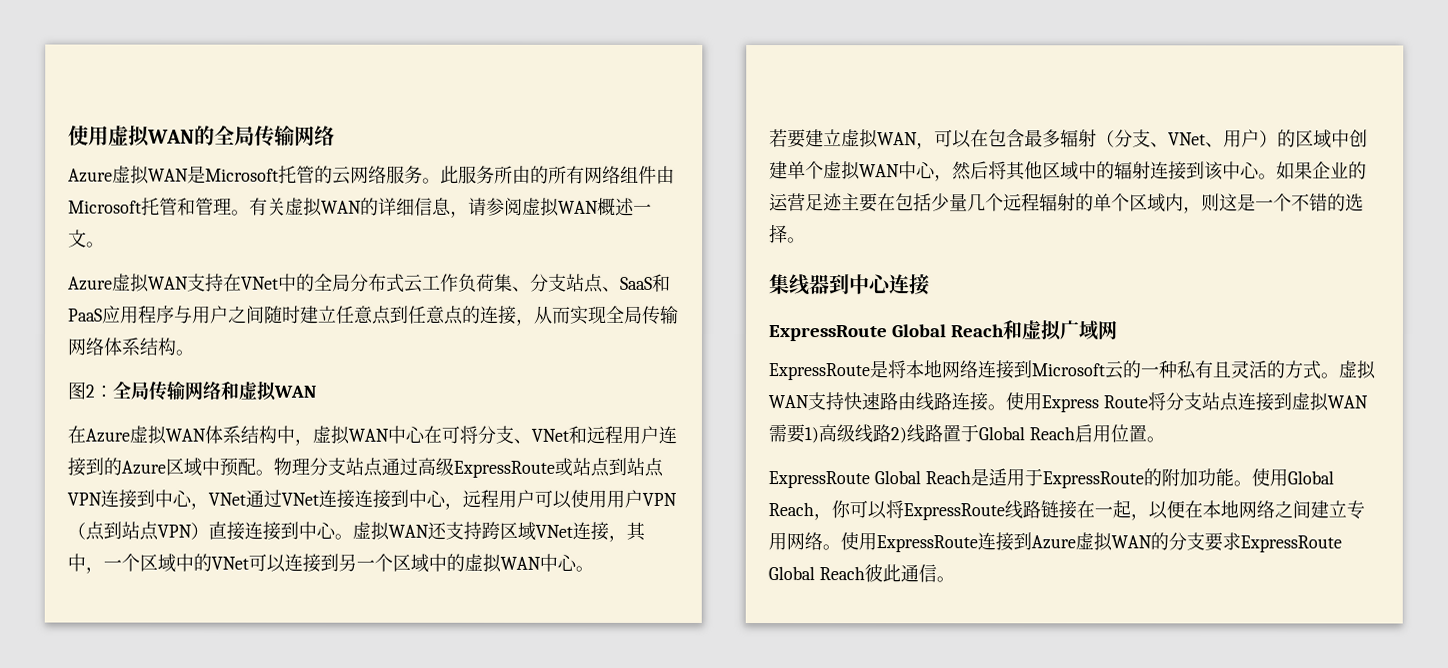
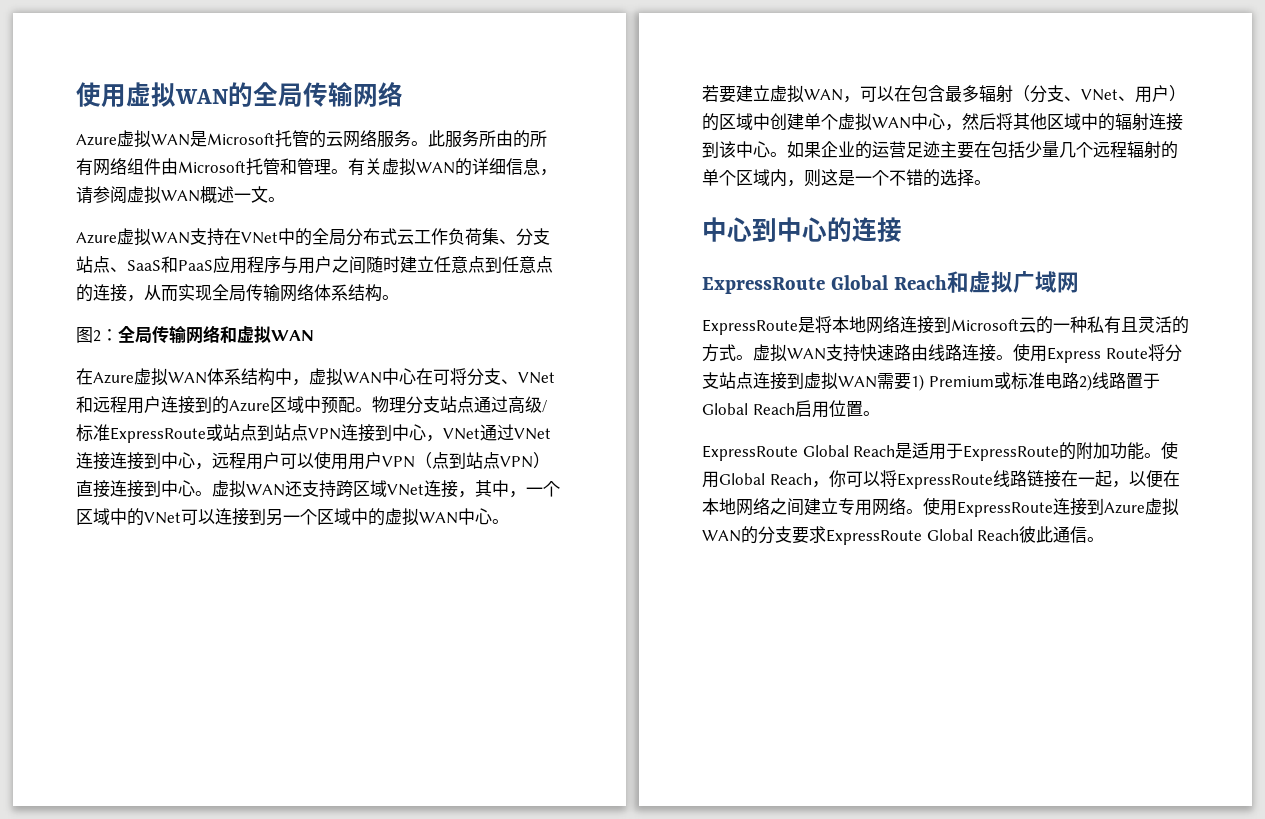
- 物理分支站点通过高级ExpressRoute或站点到站点VPN连接到中心，VNet通过VNet连接连接到中心，远程用户可以使用用户VPN（点到站点VPN）直接连接到中心。
+ 物理分支站点通过高级/标准ExpressRoute或站点到站点VPN连接到中心，VNet通过VNet连接连接到中心，远程用户可以使用用户VPN（点到站点VPN）直接连接到中心。
- 集线器到中心连接
+ 中心到中心的连接
- 使用Express Route将分支站点连接到虚拟WAN需要1)高级线路2)线路置于Global Reach启用位置。
+ 使用Express Route将分支站点连接到虚拟WAN需要1) Premium或标准电路2)线路置于Global Reach启用位置。

